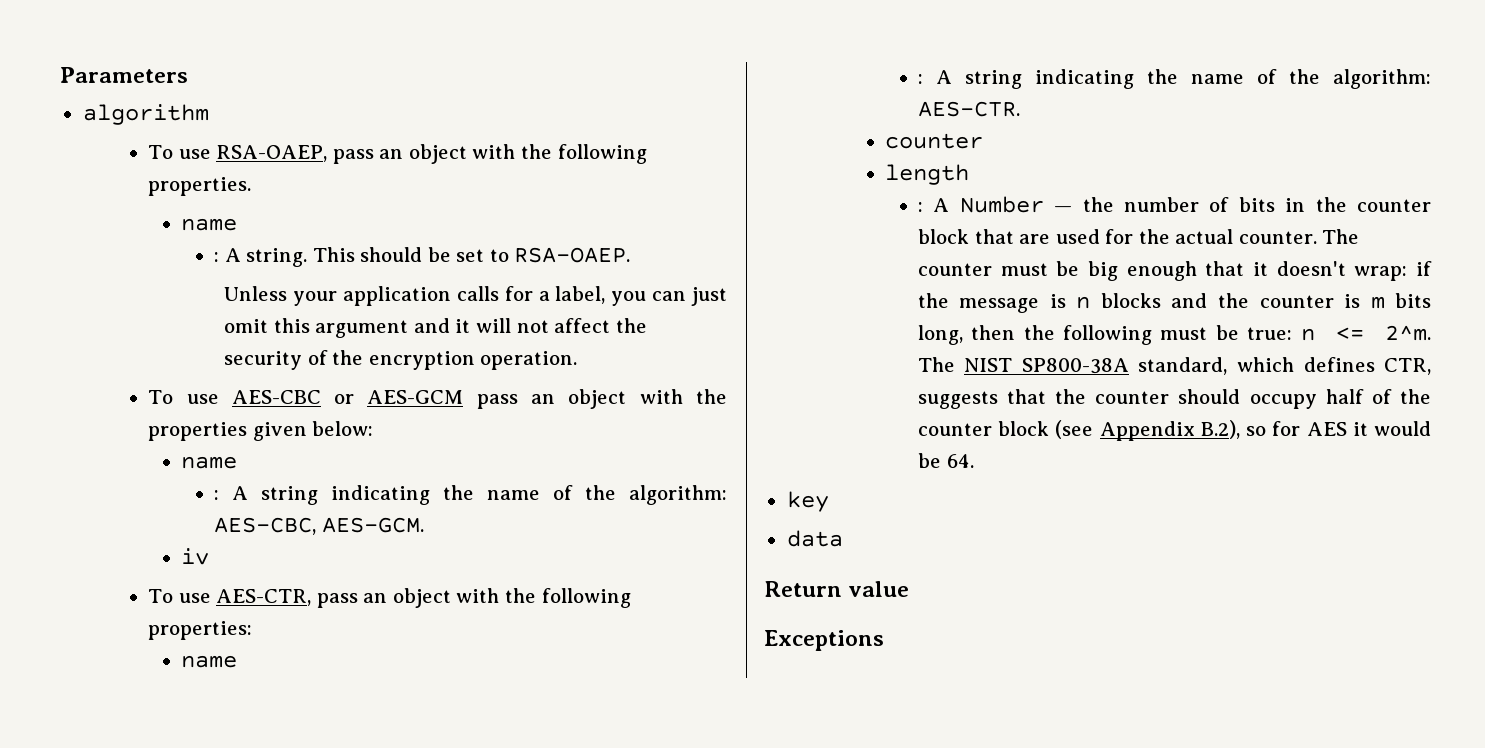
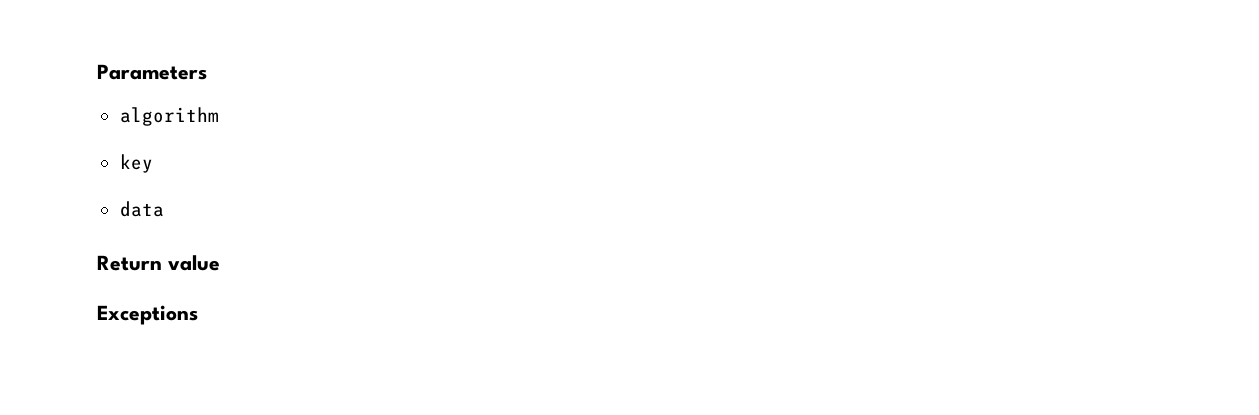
- To use RSA-OAEP, pass an object with the following properties.
- name
- : A string. This should be set to RSA-OAEP.
- Unless your application calls for a label, you can just omit this argument and it will not affect the security of the encryption operation.
- To use AES-CBC or AES-GCM pass an object with the properties given below:
- name
- : A string indicating the name of the algorithm: AES-CBC, AES-GCM.
- iv
- To use AES-CTR, pass an object with the following properties:
- name
- : A string indicating the name of the algorithm: AES-CTR.
- counter
- length
- : A Number — the number of bits in the counter block that are used for the actual counter. The counter must be big enough that it doesn't wrap: if the message is n blocks and the counter is m bits long, then the following must be true: n <= 2^m. The NIST SP800-38A standard, which defines CTR, suggests that the counter should occupy half of the counter block (see Appendix B.2), so for AES it would be 64.

